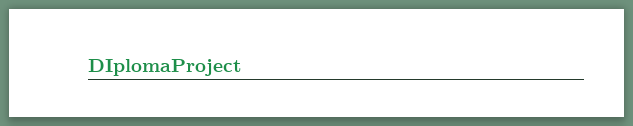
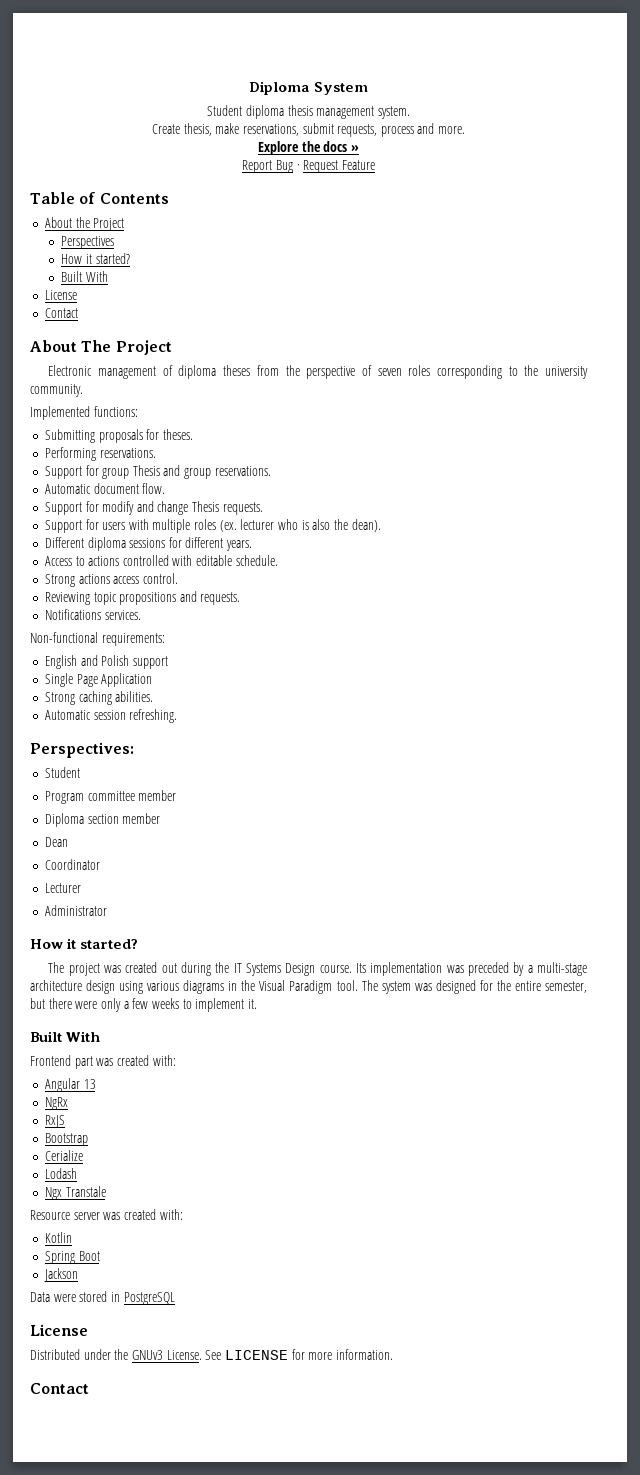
- DIplomaProject
+ Diploma System
+ Student diploma thesis management system.
+ Create thesis, make reservations, submit requests, process and more.
+ Explore the docs »
+ Report Bug · Request Feature
+ Table of Contents
+ About the Project
+ Perspectives
+ How it started?
+ Built With
+ License
+ Contact
+ About The Project
+ Electronic management of diploma theses from the perspective of seven roles corresponding to the university community.
+ Implemented functions:
+ Submitting proposals for theses.
+ Performing reservations.
+ Support for group Thesis and group reservations.
+ Automatic document flow.
+ Support for modify and change Thesis requests.
+ Support for users with multiple roles (ex. lecturer who is also the dean).
+ Different diploma sessions for different years.
+ Access to actions controlled with editable schedule.
+ Strong actions access control.
+ Reviewing topic propositions and requests.
+ Notifications services.
+ Non-functional requirements:
+ English and Polish support
+ Single Page Application
+ Strong caching abilities.
+ Automatic session refreshing.
+ Perspectives:
+ Student
+ Program committee member
+ Diploma section member
+ Dean
+ Coordinator
+ Lecturer
+ Administrator
+ How it started?
+ The project was created out during the IT Systems Design course. Its implementation was preceded by a multi-stage architecture design using various diagrams in the Visual Paradigm tool. The system was designed for the entire semester, but there were only a few weeks to implement it.
+ Built With
+ Frontend part was created with:
+ Angular 13
+ NgRx
+ RxJS
+ Bootstrap
+ Cerialize
+ Lodash
+ Ngx Transtale
+ Resource server was created with:
+ Kotlin
+ Spring Boot
+ Jackson
+ Data were stored in PostgreSQL
+ License
+ Distributed under the GNUv3 License. See LICENSE for more information.
+ Contact

